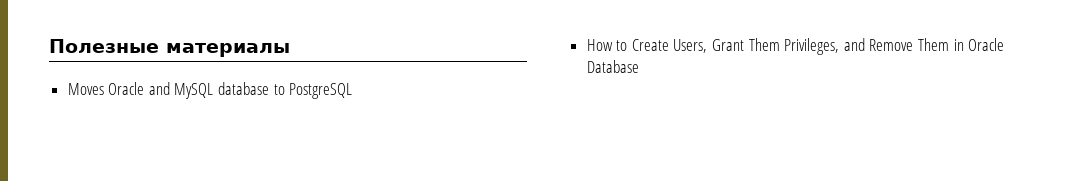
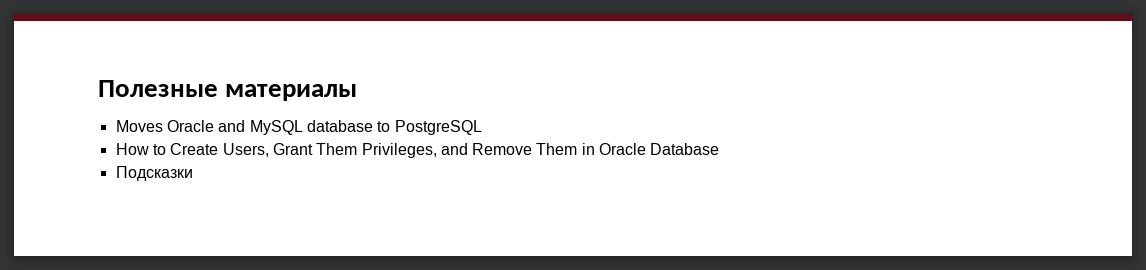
+ Подсказки

